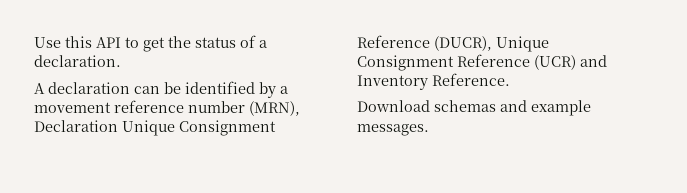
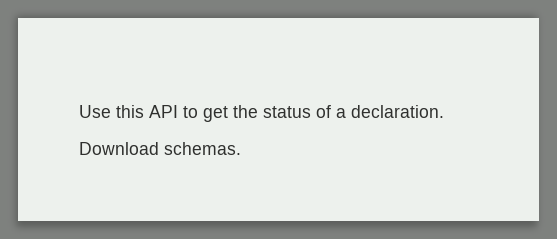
- A declaration can be identified by a movement reference number (MRN), Declaration Unique Consignment Reference (DUCR), Unique Consignment Reference (UCR) and Inventory Reference.
- Download schemas and example messages.
+ Download schemas.

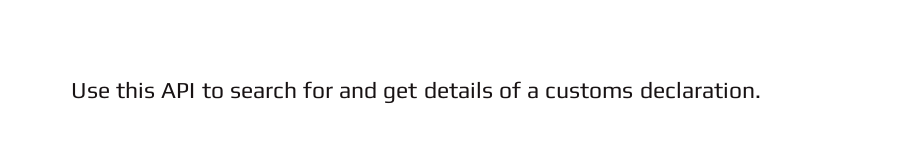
- Use this API to get the status of a declaration.
+ Use this API to search for and get details of a customs declaration.
- Download schemas.

